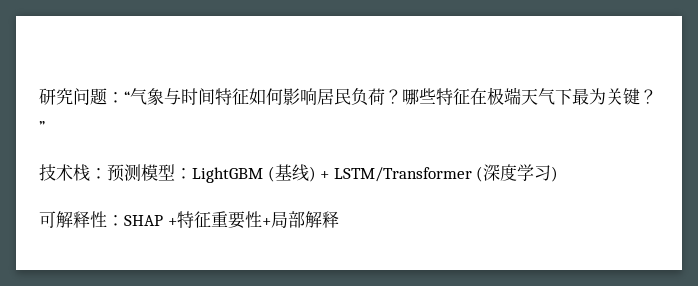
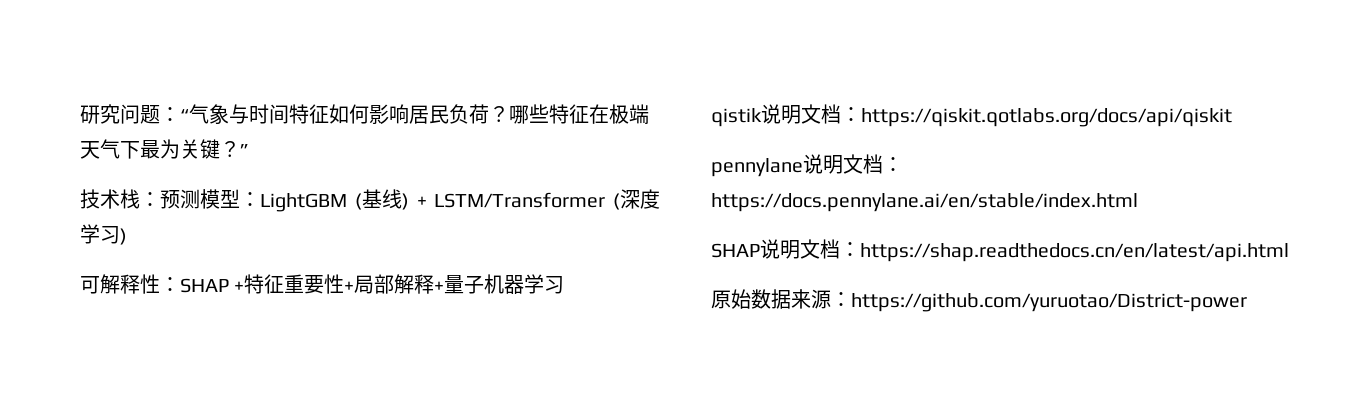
- 可解释性：SHAP +特征重要性+局部解释
+ 可解释性：SHAP +特征重要性+局部解释+量子机器学习
+ qistik说明文档：https://qiskit.qotlabs.org/docs/api/qiskit
+ pennylane说明文档：https://docs.pennylane.ai/en/stable/index.html
+ SHAP说明文档：https://shap.readthedocs.cn/en/latest/api.html
+ 原始数据来源：https://github.com/yuruotao/District-power

